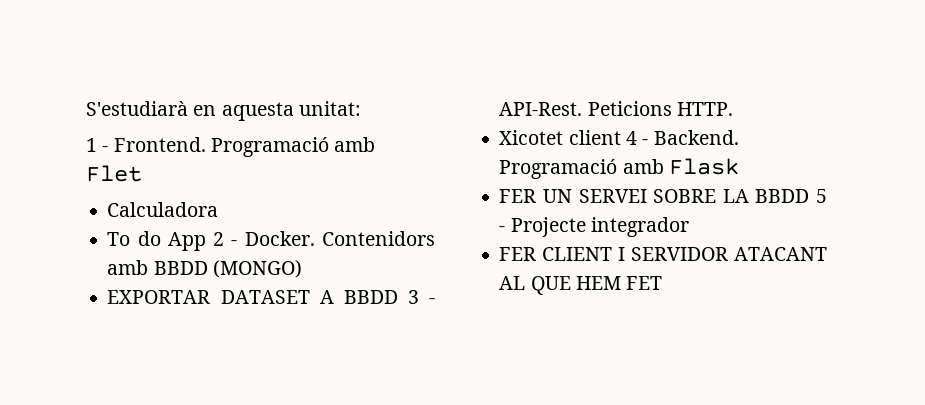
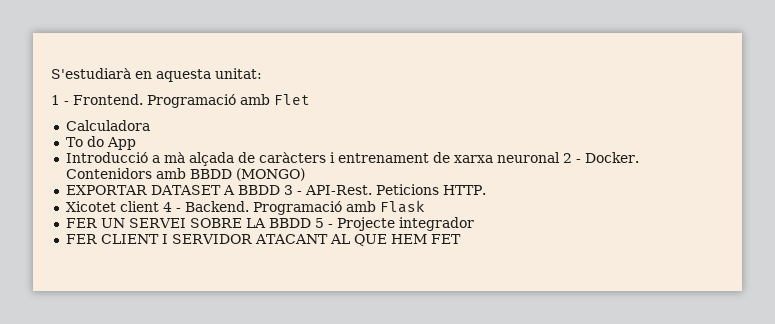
- To do App 2 - Docker.
+ To do App
+ Introducció a mà alçada de caràcters i entrenament de xarxa neuronal 2 - Docker.

